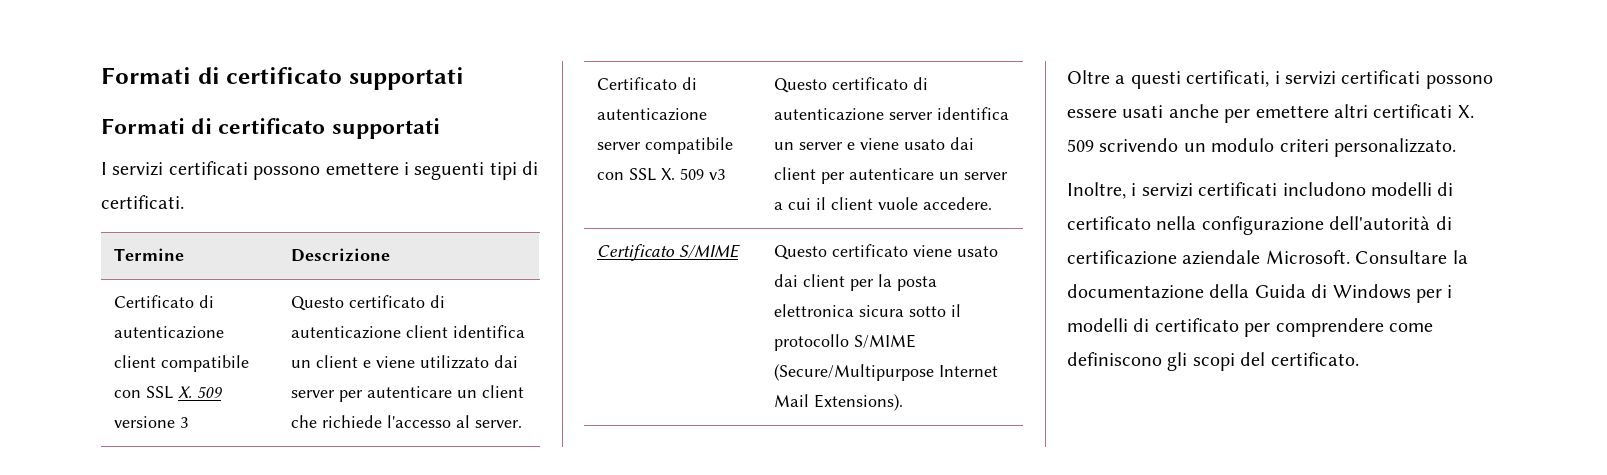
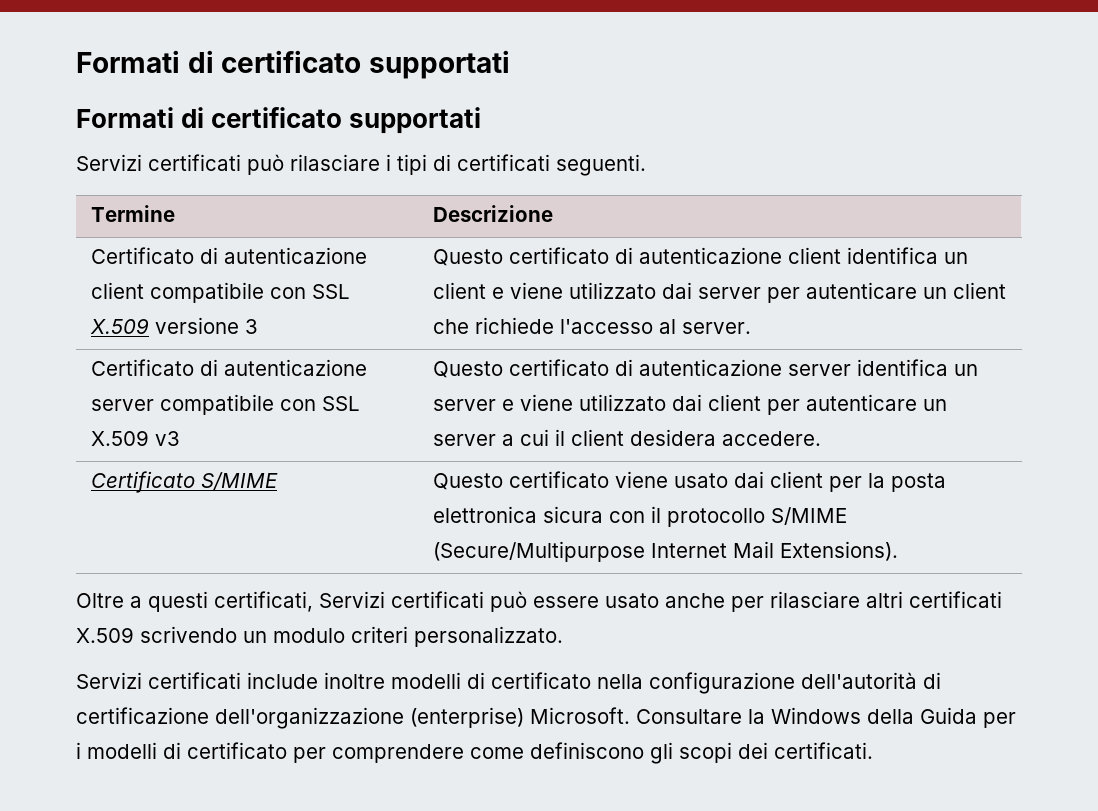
- I servizi certificati possono emettere i seguenti tipi di certificati.
+ Servizi certificati può rilasciare i tipi di certificati seguenti.
- Certificato di autenticazione client compatibile con SSL X. 509 versione 3 | Questo certificato di autenticazione client identifica un client e viene utilizzato dai server per autenticare un client che richiede l'accesso al server.
+ Certificato di autenticazione client compatibile con SSL X.509 versione 3 | Questo certificato di autenticazione client identifica un client e viene utilizzato dai server per autenticare un client che richiede l'accesso al server.
- Certificato di autenticazione server compatibile con SSL X. 509 v3 | Questo certificato di autenticazione server identifica un server e viene usato dai client per autenticare un server a cui il client vuole accedere.
+ Certificato di autenticazione server compatibile con SSL X.509 v3 | Questo certificato di autenticazione server identifica un server e viene utilizzato dai client per autenticare un server a cui il client desidera accedere.
- Certificato S/MIME | Questo certificato viene usato dai client per la posta elettronica sicura sotto il protocollo S/MIME (Secure/Multipurpose Internet Mail Extensions).
+ Certificato S/MIME | Questo certificato viene usato dai client per la posta elettronica sicura con il protocollo S/MIME (Secure/Multipurpose Internet Mail Extensions).
- Oltre a questi certificati, i servizi certificati possono essere usati anche per emettere altri certificati X. 509 scrivendo un modulo criteri personalizzato.
+ Oltre a questi certificati, Servizi certificati può essere usato anche per rilasciare altri certificati X.509 scrivendo un modulo criteri personalizzato.
- Inoltre, i servizi certificati includono modelli di certificato nella configurazione dell'autorità di certificazione aziendale Microsoft.
+ Servizi certificati include inoltre modelli di certificato nella configurazione dell'autorità di certificazione dell'organizzazione (enterprise) Microsoft.
- Consultare la documentazione della Guida di Windows per i modelli di certificato per comprendere come definiscono gli scopi del certificato.
+ Consultare la Windows della Guida per i modelli di certificato per comprendere come definiscono gli scopi dei certificati.

